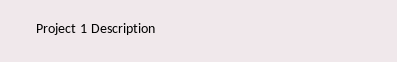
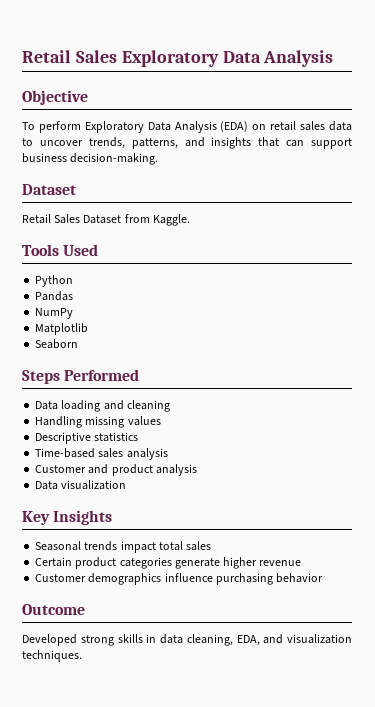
- Project 1 Description
+ Retail Sales Exploratory Data Analysis
+ Objective
+ To perform Exploratory Data Analysis (EDA) on retail sales data to uncover trends, patterns, and insights that can support business decision-making.
+ Dataset
+ Retail Sales Dataset from Kaggle.
+ Tools Used
+ Python
+ Pandas
+ NumPy
+ Matplotlib
+ Seaborn
+ Steps Performed
+ Data loading and cleaning
+ Handling missing values
+ Descriptive statistics
+ Time-based sales analysis
+ Customer and product analysis
+ Data visualization
+ Key Insights
+ Seasonal trends impact total sales
+ Certain product categories generate higher revenue
+ Customer demographics influence purchasing behavior
+ Outcome
+ Developed strong skills in data cleaning, EDA, and visualization techniques.

